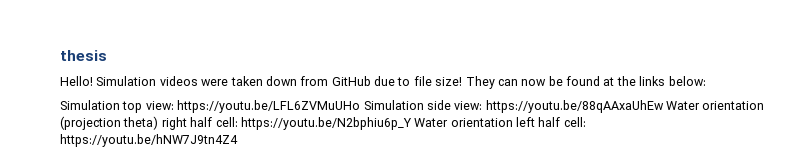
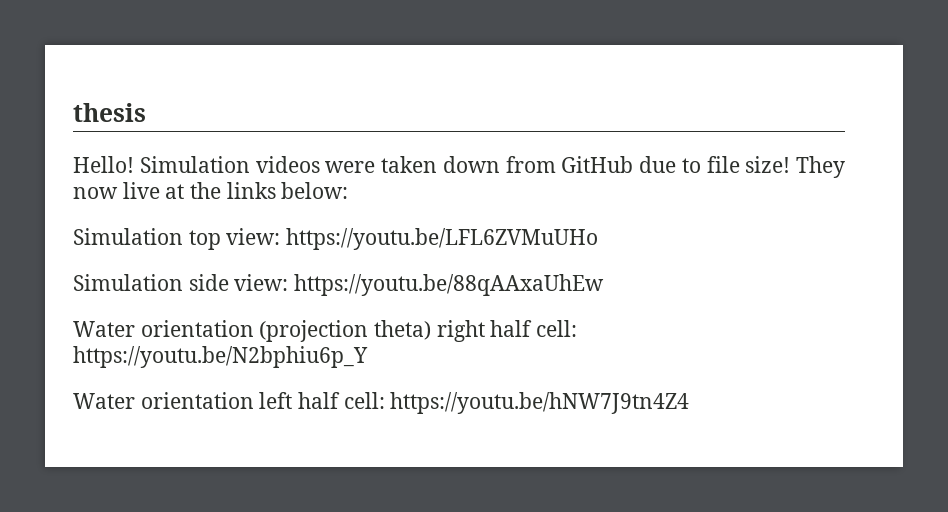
- They can now be found at the links below:
+ They now live at the links below:
- Simulation top view: https://youtu.be/LFL6ZVMuUHo Simulation side view: https://youtu.be/88qAAxaUhEw Water orientation (projection theta) right half cell: https://youtu.be/N2bphiu6p_Y Water orientation left half cell: https://youtu.be/hNW7J9tn4Z4
+ Simulation top view: https://youtu.be/LFL6ZVMuUHo
+ Simulation side view: https://youtu.be/88qAAxaUhEw
+ Water orientation (projection theta) right half cell: https://youtu.be/N2bphiu6p_Y
+ Water orientation left half cell: https://youtu.be/hNW7J9tn4Z4

